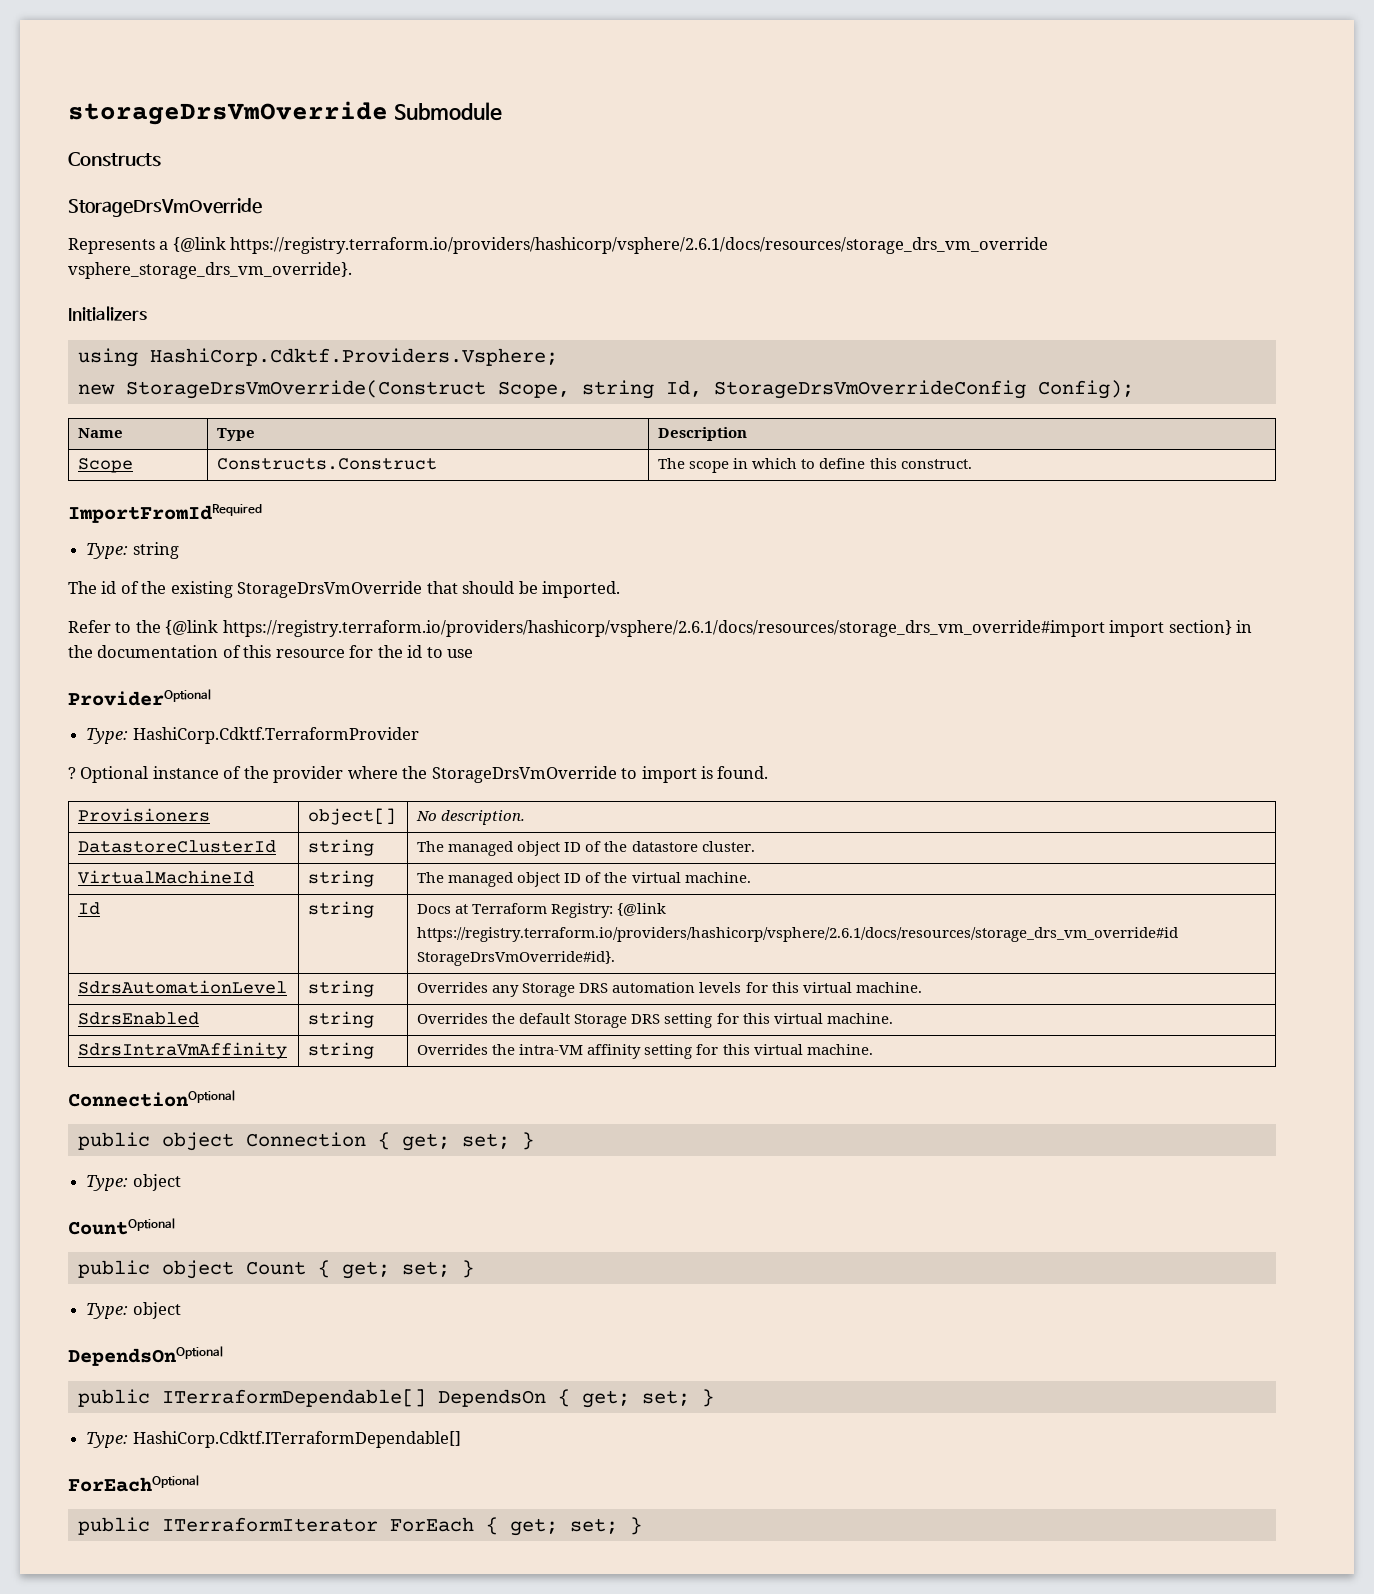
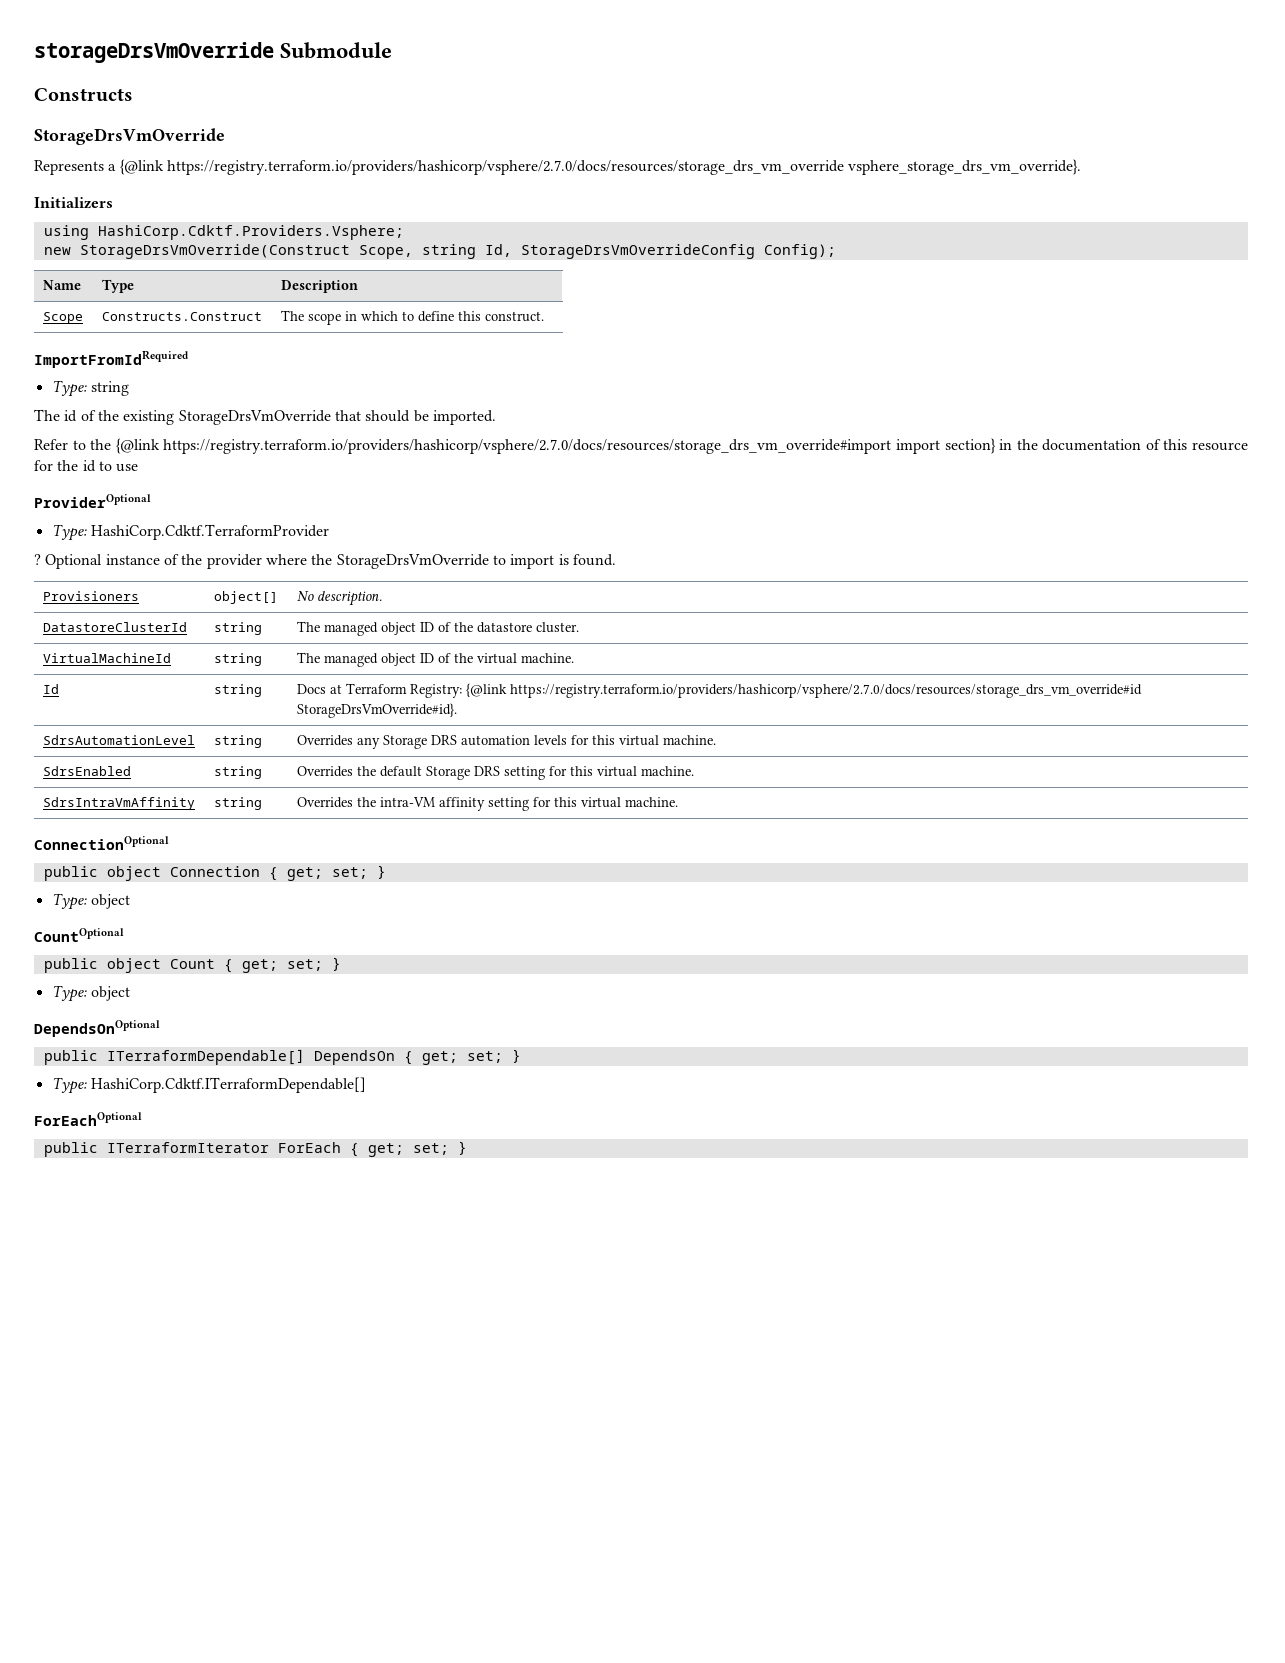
- Represents a {@link https://registry.terraform.io/providers/hashicorp/vsphere/2.6.1/docs/resources/storage_drs_vm_override vsphere_storage_drs_vm_override}.
+ Represents a {@link https://registry.terraform.io/providers/hashicorp/vsphere/2.7.0/docs/resources/storage_drs_vm_override vsphere_storage_drs_vm_override}.
- Refer to the {@link https://registry.terraform.io/providers/hashicorp/vsphere/2.6.1/docs/resources/storage_drs_vm_override#import import section} in the documentation of this resource for the id to use
+ Refer to the {@link https://registry.terraform.io/providers/hashicorp/vsphere/2.7.0/docs/resources/storage_drs_vm_override#import import section} in the documentation of this resource for the id to use
- Id | string | Docs at Terraform Registry: {@link https://registry.terraform.io/providers/hashicorp/vsphere/2.6.1/docs/resources/storage_drs_vm_override#id StorageDrsVmOverride#id}.
+ Id | string | Docs at Terraform Registry: {@link https://registry.terraform.io/providers/hashicorp/vsphere/2.7.0/docs/resources/storage_drs_vm_override#id StorageDrsVmOverride#id}.

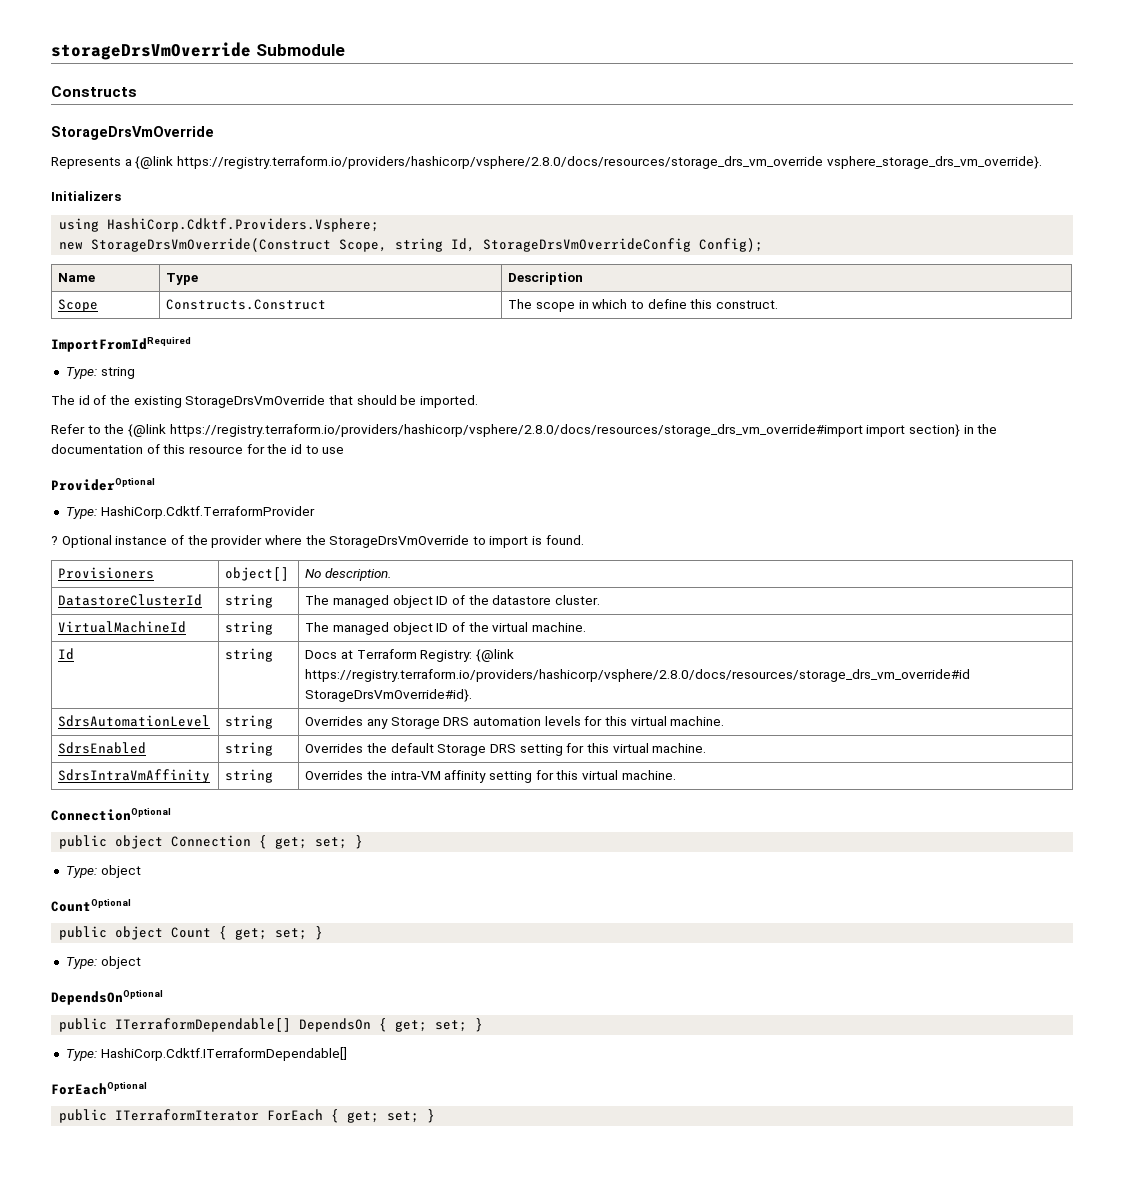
- Represents a {@link https://registry.terraform.io/providers/hashicorp/vsphere/2.7.0/docs/resources/storage_drs_vm_override vsphere_storage_drs_vm_override}.
+ Represents a {@link https://registry.terraform.io/providers/hashicorp/vsphere/2.8.0/docs/resources/storage_drs_vm_override vsphere_storage_drs_vm_override}.
- Refer to the {@link https://registry.terraform.io/providers/hashicorp/vsphere/2.7.0/docs/resources/storage_drs_vm_override#import import section} in the documentation of this resource for the id to use
+ Refer to the {@link https://registry.terraform.io/providers/hashicorp/vsphere/2.8.0/docs/resources/storage_drs_vm_override#import import section} in the documentation of this resource for the id to use
- Id | string | Docs at Terraform Registry: {@link https://registry.terraform.io/providers/hashicorp/vsphere/2.7.0/docs/resources/storage_drs_vm_override#id StorageDrsVmOverride#id}.
+ Id | string | Docs at Terraform Registry: {@link https://registry.terraform.io/providers/hashicorp/vsphere/2.8.0/docs/resources/storage_drs_vm_override#id StorageDrsVmOverride#id}.

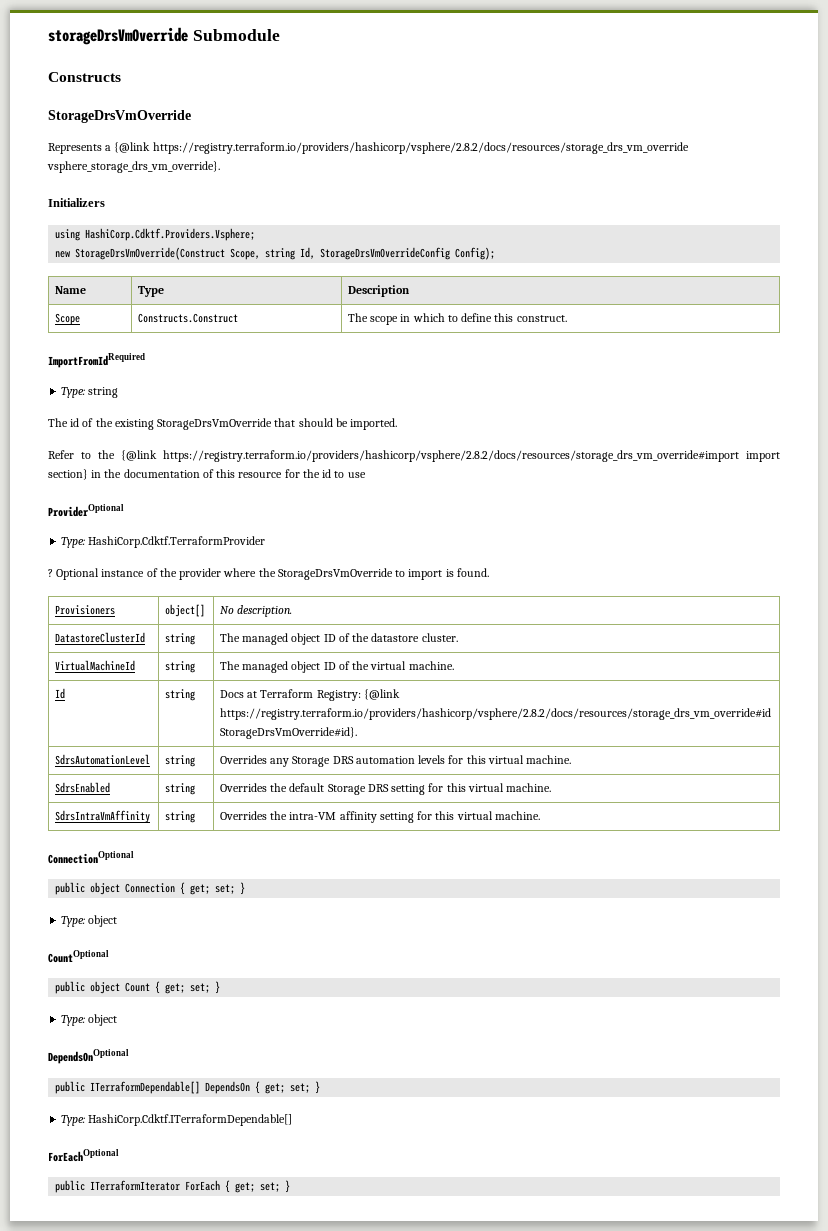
- Represents a {@link https://registry.terraform.io/providers/hashicorp/vsphere/2.8.0/docs/resources/storage_drs_vm_override vsphere_storage_drs_vm_override}.
+ Represents a {@link https://registry.terraform.io/providers/hashicorp/vsphere/2.8.2/docs/resources/storage_drs_vm_override vsphere_storage_drs_vm_override}.
- Refer to the {@link https://registry.terraform.io/providers/hashicorp/vsphere/2.8.0/docs/resources/storage_drs_vm_override#import import section} in the documentation of this resource for the id to use
+ Refer to the {@link https://registry.terraform.io/providers/hashicorp/vsphere/2.8.2/docs/resources/storage_drs_vm_override#import import section} in the documentation of this resource for the id to use
- Id | string | Docs at Terraform Registry: {@link https://registry.terraform.io/providers/hashicorp/vsphere/2.8.0/docs/resources/storage_drs_vm_override#id StorageDrsVmOverride#id}.
+ Id | string | Docs at Terraform Registry: {@link https://registry.terraform.io/providers/hashicorp/vsphere/2.8.2/docs/resources/storage_drs_vm_override#id StorageDrsVmOverride#id}.

